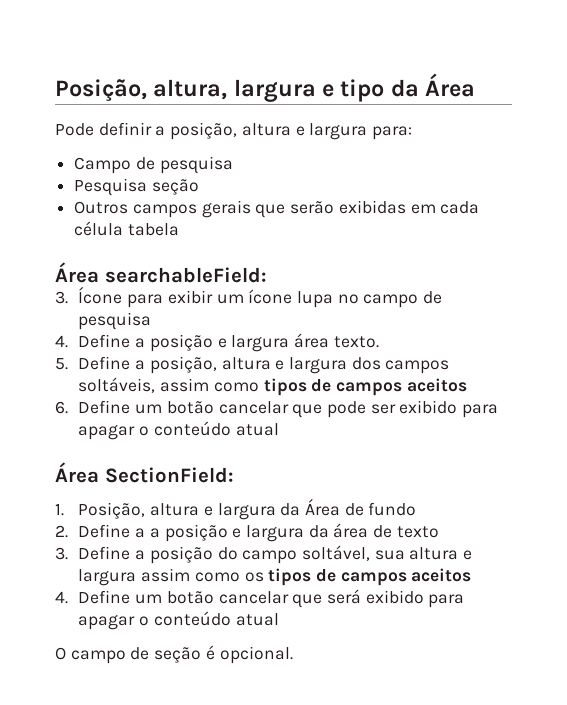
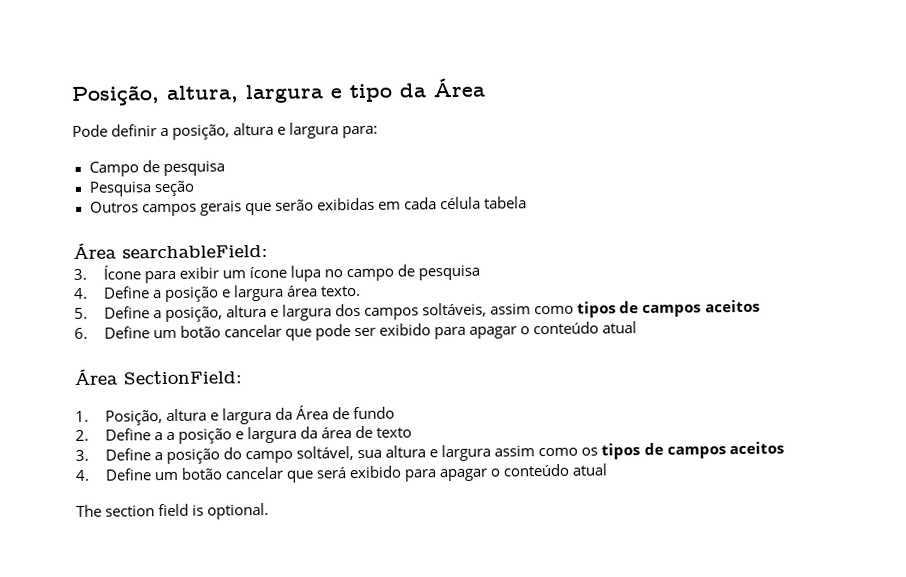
- O campo de seção é opcional.
+ The section field is optional.

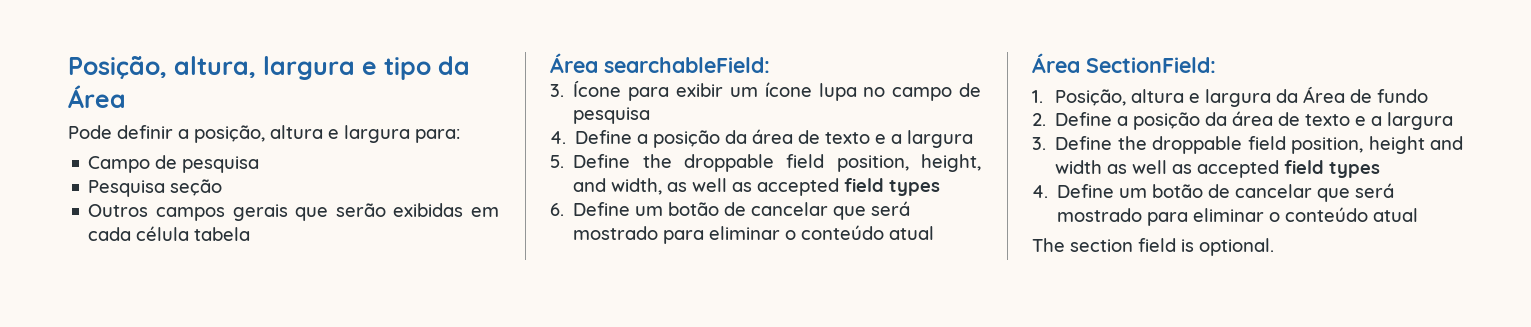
- 4. Define a posição e largura área texto.
+ 4. Define a posição da área de texto e a largura
- 5. Define a posição, altura e largura dos campos soltáveis, assim como tipos de campos aceitos
+ 5. Define the droppable field position, height, and width, as well as accepted field types
- 6. Define um botão cancelar que pode ser exibido para apagar o conteúdo atual
+ 6. Define um botão de cancelar que será mostrado para eliminar o conteúdo atual
- 2. Define a a posição e largura da área de texto
+ 2. Define a posição da área de texto e a largura
- 3. Define a posição do campo soltável, sua altura e largura assim como os tipos de campos aceitos
+ 3. Define the droppable field position, height and width as well as accepted field types
- 4. Define um botão cancelar que será exibido para apagar o conteúdo atual
+ 4. Define um botão de cancelar que será mostrado para eliminar o conteúdo atual

